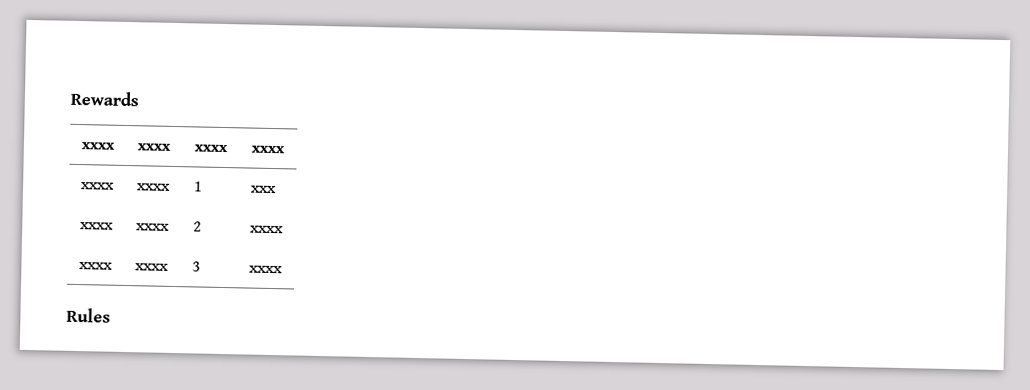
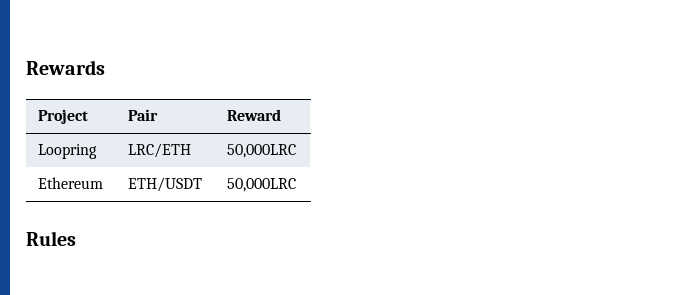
- xxxx | xxxx | xxxx | xxxx
- xxxx | xxxx | 1 | xxx
- xxxx | xxxx | 2 | xxxx
- xxxx | xxxx | 3 | xxxx
+ Project | Pair | Reward
+ Loopring | LRC/ETH | 50,000LRC
+ Ethereum | ETH/USDT | 50,000LRC

